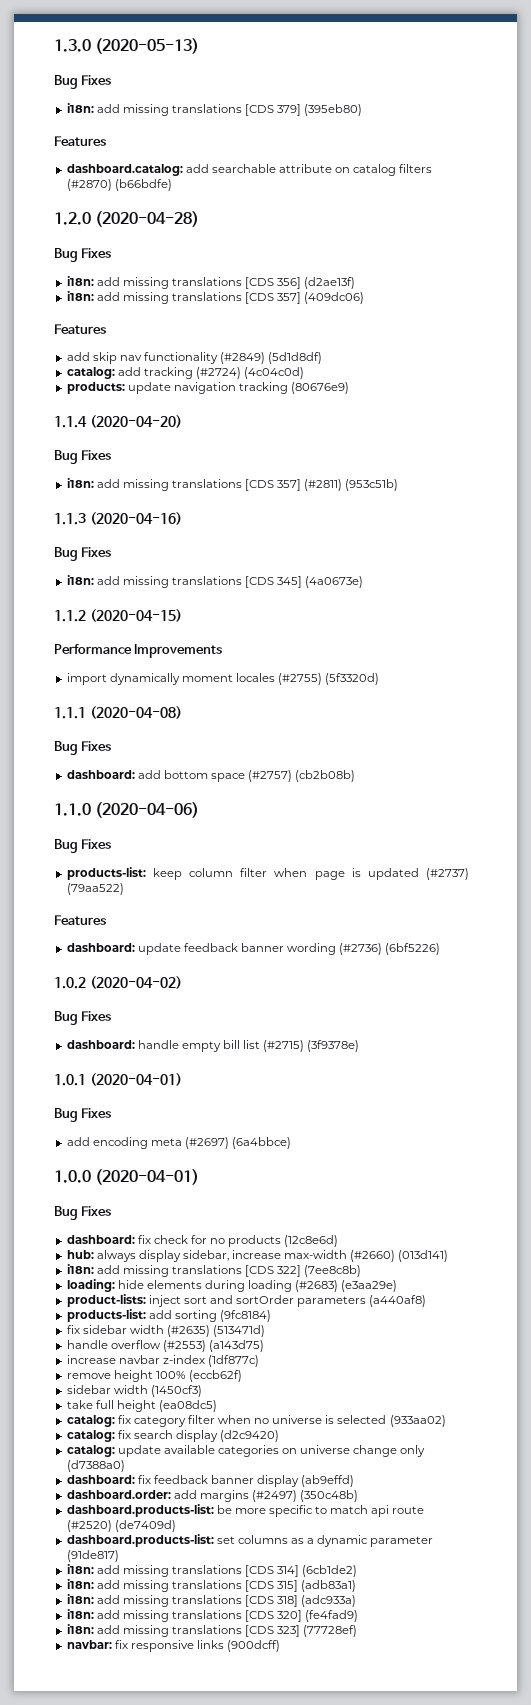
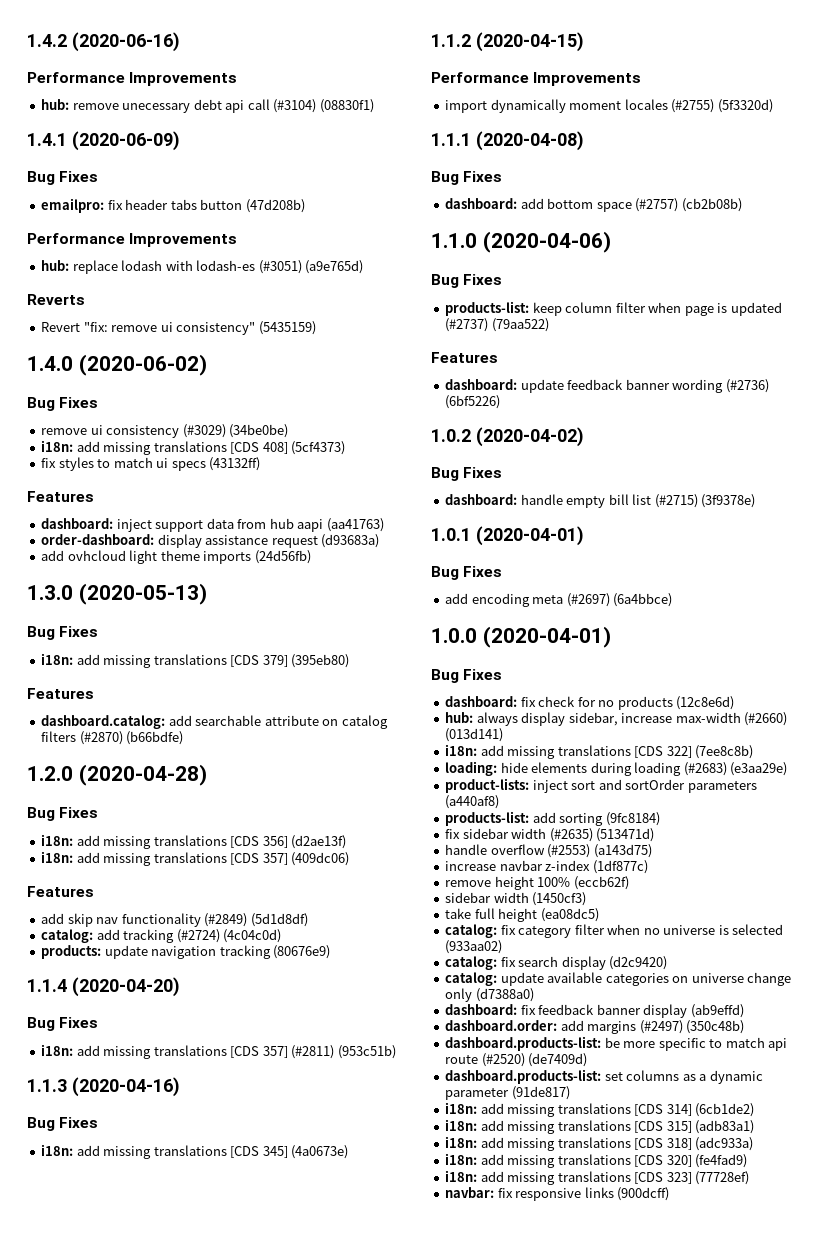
+ 1.4.2 (2020-06-16)
+ Performance Improvements
+ hub: remove unecessary debt api call (#3104) (08830f1)
+ 1.4.1 (2020-06-09)
+ Bug Fixes
+ emailpro: fix header tabs button (47d208b)
+ Performance Improvements
+ hub: replace lodash with lodash-es (#3051) (a9e765d)
+ Reverts
+ Revert "fix: remove ui consistency" (5435159)
+ 1.4.0 (2020-06-02)
+ Bug Fixes
+ remove ui consistency (#3029) (34be0be)
+ i18n: add missing translations [CDS 408] (5cf4373)
+ fix styles to match ui specs (43132ff)
+ Features
+ dashboard: inject support data from hub aapi (aa41763)
+ order-dashboard: display assistance request (d93683a)
+ add ovhcloud light theme imports (24d56fb)

